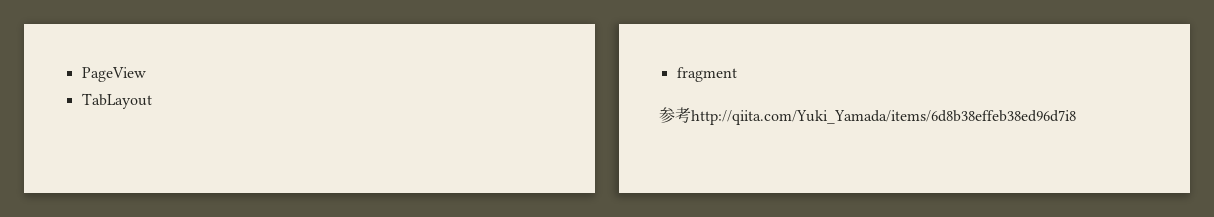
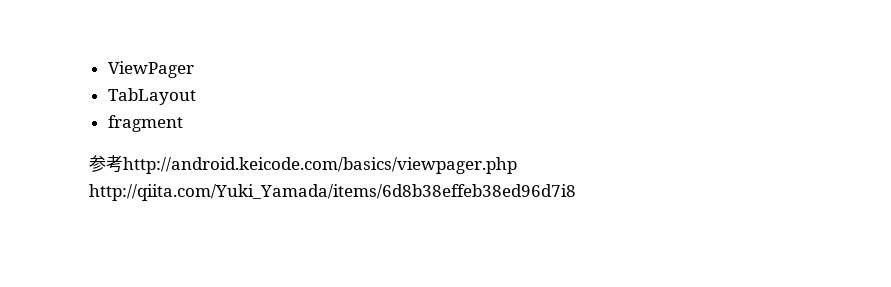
- PageView
+ ViewPager
- 参考http://qiita.com/Yuki_Yamada/items/6d8b38effeb38ed96d7i8
+ 参考http://android.keicode.com/basics/viewpager.php http://qiita.com/Yuki_Yamada/items/6d8b38effeb38ed96d7i8

